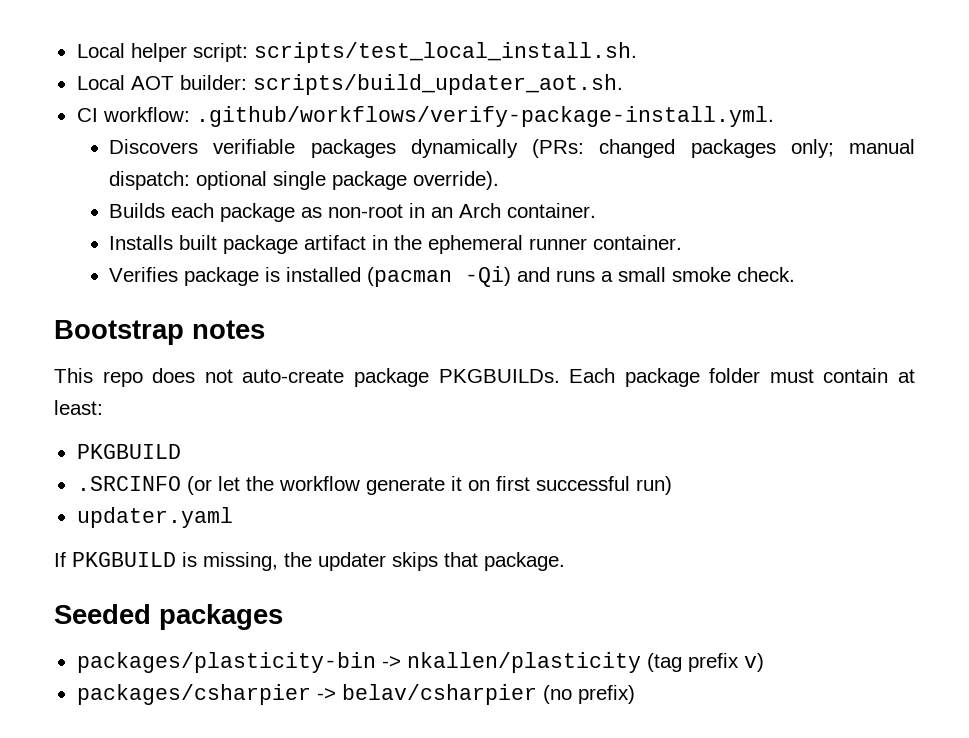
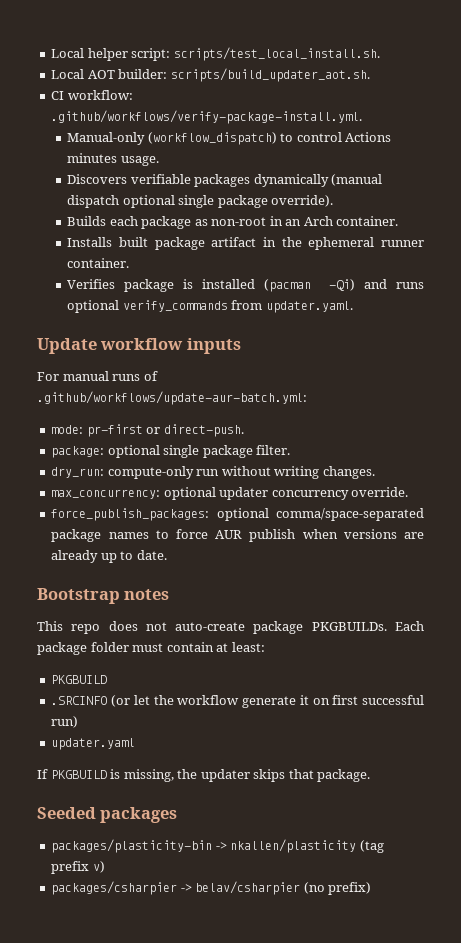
- Discovers verifiable packages dynamically (PRs: changed packages only; manual dispatch: optional single package override).
+ Manual-only (workflow_dispatch) to control Actions minutes usage.
+ Discovers verifiable packages dynamically (manual dispatch optional single package override).
- Verifies package is installed (pacman -Qi) and runs a small smoke check.
+ Verifies package is installed (pacman -Qi) and runs optional verify_commands from updater.yaml.
+ Update workflow inputs
+ For manual runs of .github/workflows/update-aur-batch.yml:
+ mode: pr-first or direct-push.
+ package: optional single package filter.
+ dry_run: compute-only run without writing changes.
+ max_concurrency: optional updater concurrency override.
+ force_publish_packages: optional comma/space-separated package names to force AUR publish when versions are already up to date.

